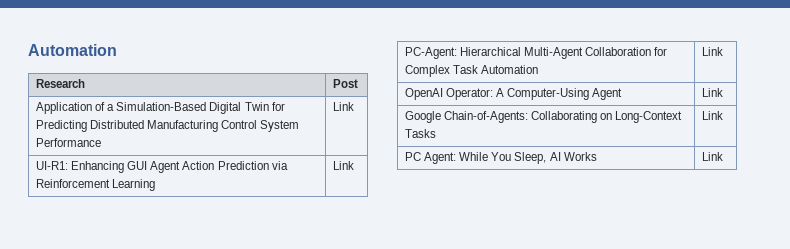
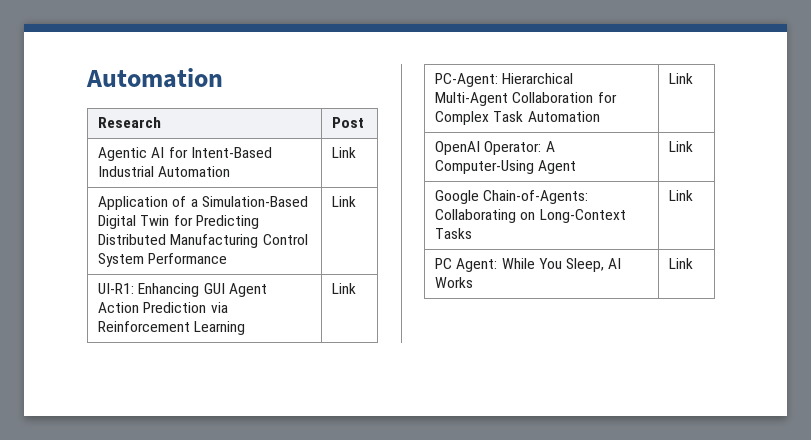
+ Agentic AI for Intent-Based Industrial Automation | Link

